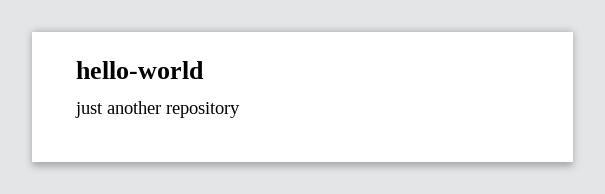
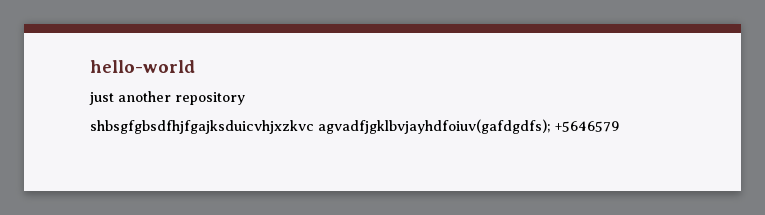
+ shbsgfgbsdfhjfgajksduicvhjxzkvc agvadfjgklbvjayhdfoiuv(gafdgdfs); +5646579

